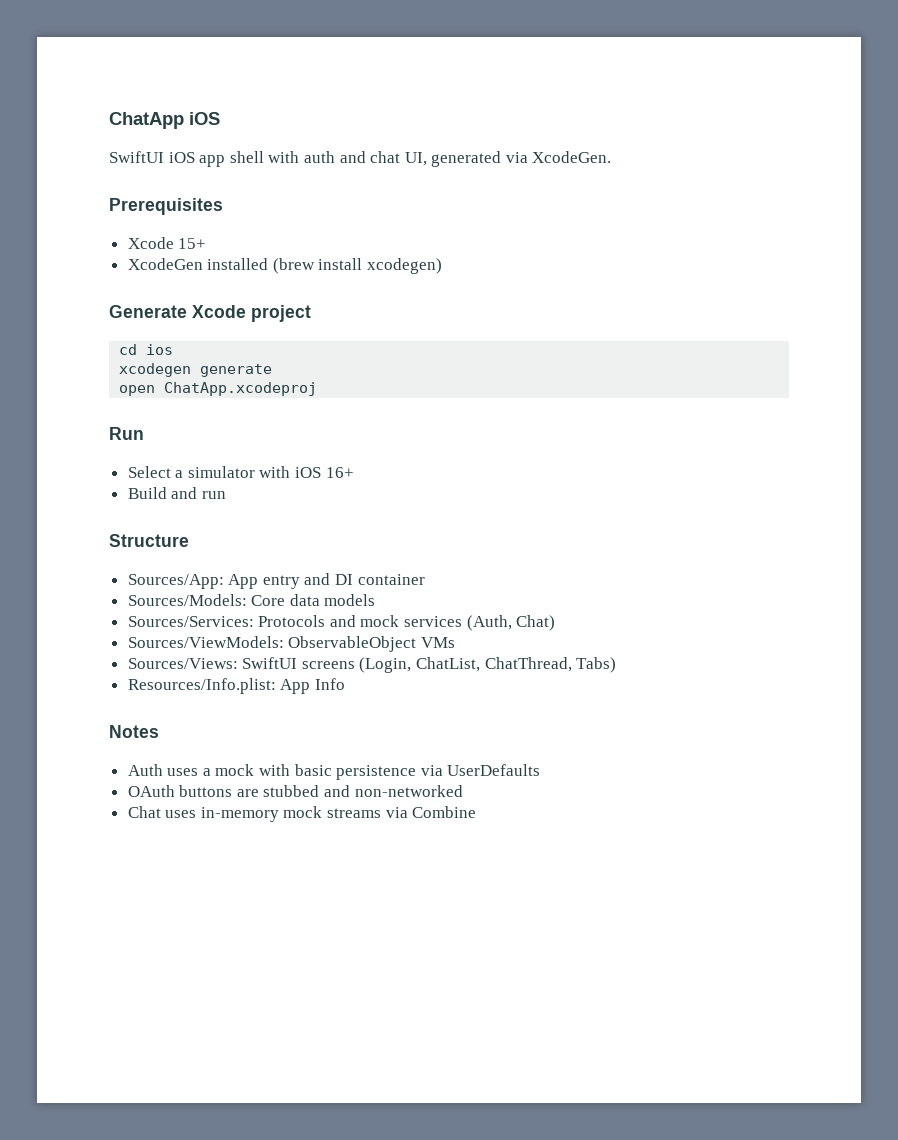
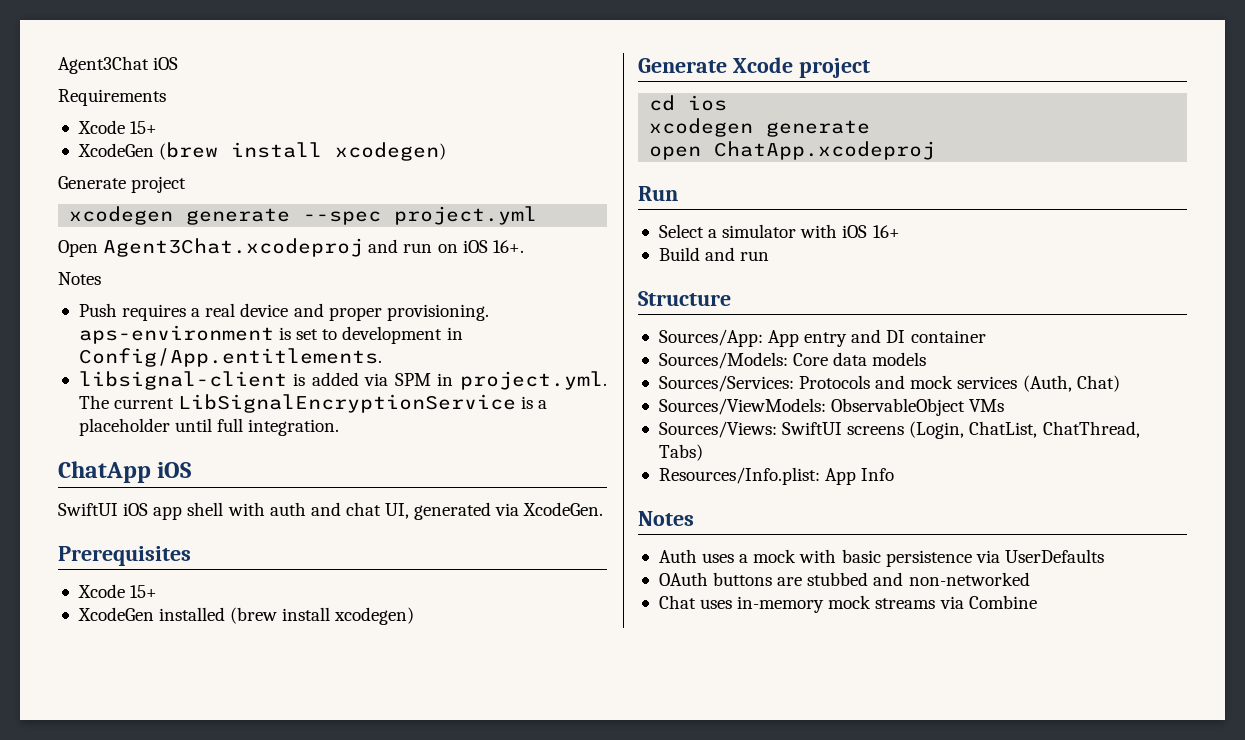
+ Agent3Chat iOS
+ Requirements
+ Xcode 15+
+ XcodeGen (brew install xcodegen)
+ Generate project
+ xcodegen generate --spec project.yml
+ Open Agent3Chat.xcodeproj and run on iOS 16+.
+ Notes
+ Push requires a real device and proper provisioning. aps-environment is set to development in Config/App.entitlements.
+ libsignal-client is added via SPM in project.yml. The current LibSignalEncryptionService is a placeholder until full integration.

